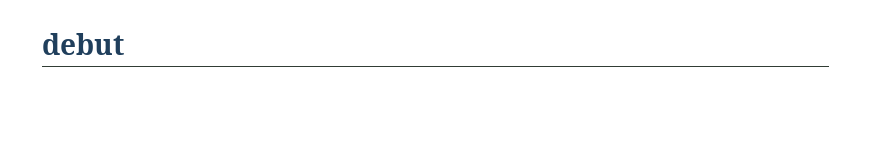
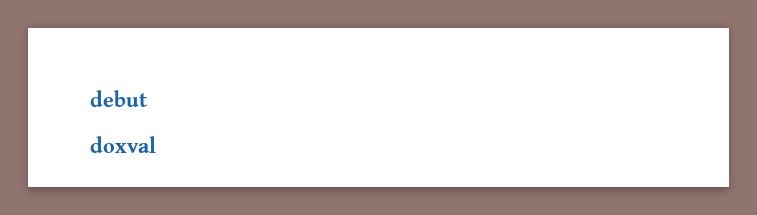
+ doxval

